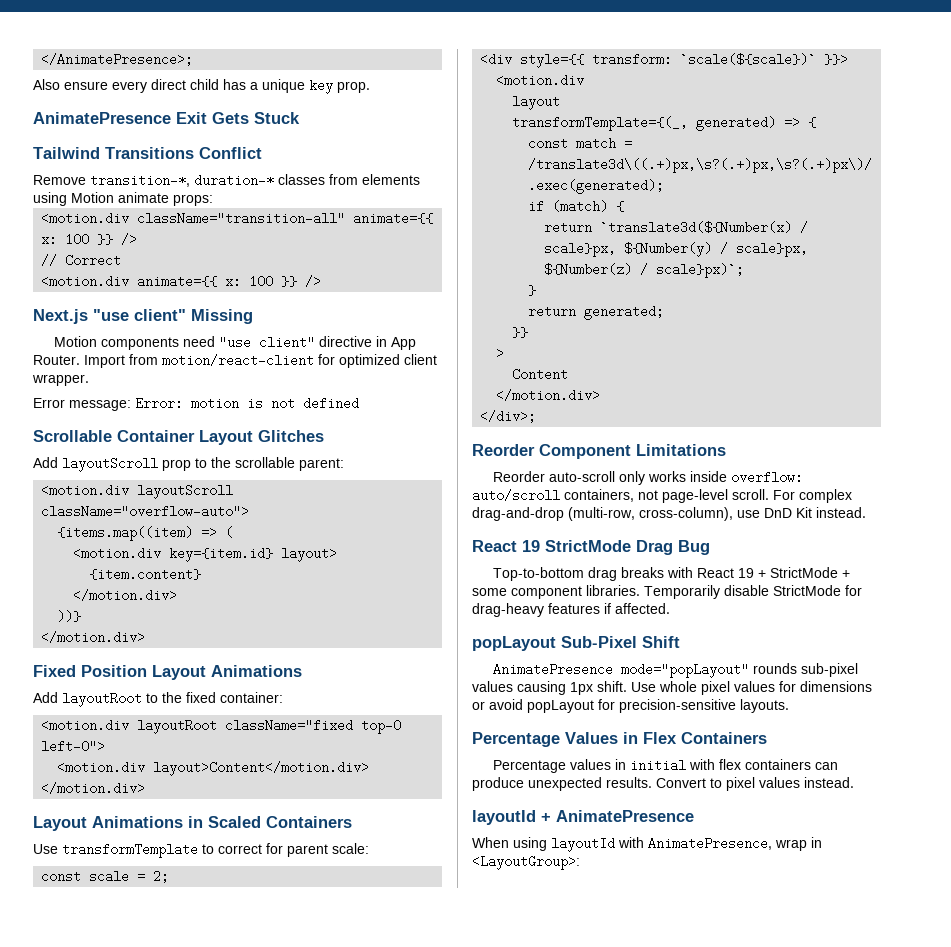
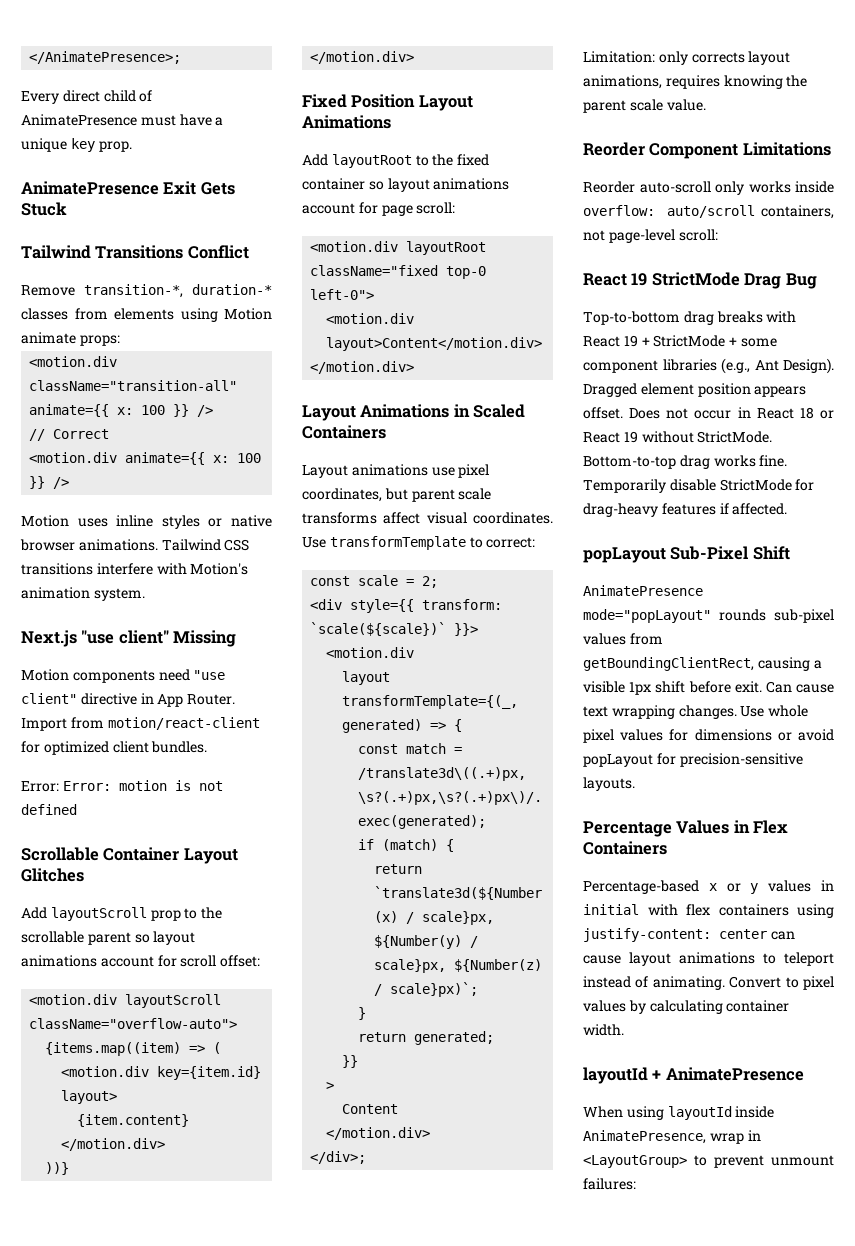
- Also ensure every direct child has a unique key prop.
+ Every direct child of AnimatePresence must have a unique key prop.
+ Motion uses inline styles or native browser animations. Tailwind CSS transitions interfere with Motion's animation system.
- Import from motion/react-client for optimized client wrapper.
- Error message: Error: motion is not defined
+ Import from motion/react-client for optimized client bundles.
+ Error: Error: motion is not defined
- Add layoutScroll prop to the scrollable parent:
+ Add layoutScroll prop to the scrollable parent so layout animations account for scroll offset:
- Add layoutRoot to the fixed container:
+ Add layoutRoot to the fixed container so layout animations account for page scroll:
- Use transformTemplate to correct for parent scale:
+ Layout animations use pixel coordinates, but parent scale transforms affect visual coordinates. Use transformTemplate to correct:
+ Limitation: only corrects layout animations, requires knowing the parent scale value.
- Reorder auto-scroll only works inside overflow: auto/scroll containers, not page-level scroll. For complex drag-and-drop (multi-row, cross-column), use DnD Kit instead.
+ Reorder auto-scroll only works inside overflow: auto/scroll containers, not page-level scroll:
- Top-to-bottom drag breaks with React 19 + StrictMode + some component libraries.
+ Top-to-bottom drag breaks with React 19 + StrictMode + some component libraries (e.g., Ant Design). Dragged element position appears offset. Does not occur in React 18 or React 19 without StrictMode. Bottom-to-top drag works fine.
- AnimatePresence mode="popLayout" rounds sub-pixel values causing 1px shift.
+ AnimatePresence mode="popLayout" rounds sub-pixel values from getBoundingClientRect, causing a visible 1px shift before exit. Can cause text wrapping changes.
- Percentage values in initial with flex containers can produce unexpected results. Convert to pixel values instead.
+ Percentage-based x or y values in initial with flex containers using justify-content: center can cause layout animations to teleport instead of animating. Convert to pixel values by calculating container width.
- When using layoutId with AnimatePresence, wrap in <LayoutGroup>:
+ When using layoutId inside AnimatePresence, wrap in <LayoutGroup> to prevent unmount failures:

